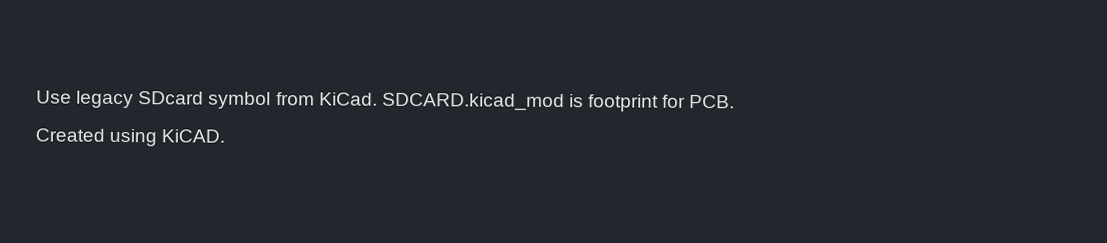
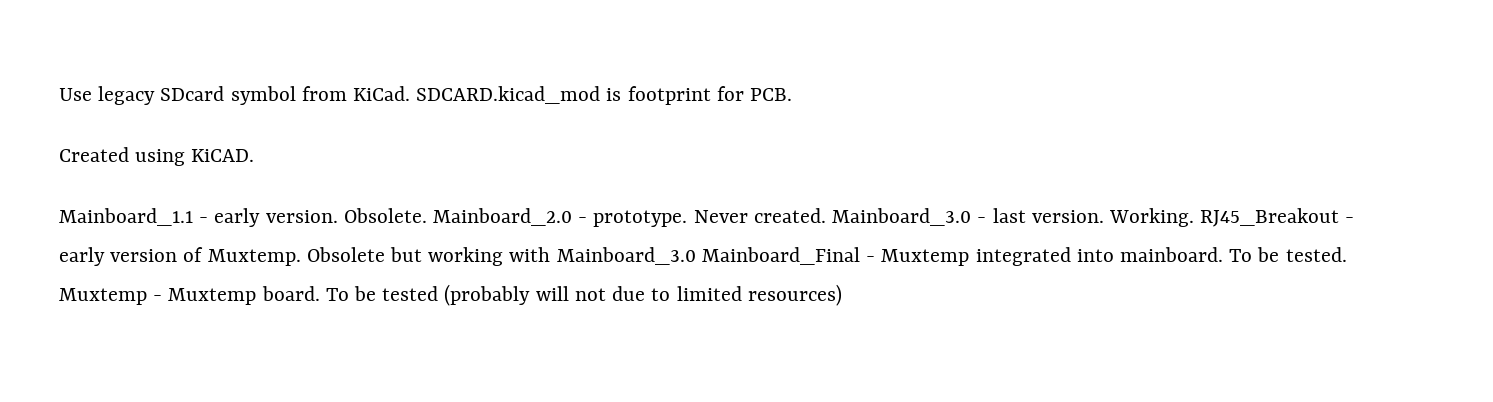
+ Mainboard_1.1 - early version. Obsolete. Mainboard_2.0 - prototype. Never created. Mainboard_3.0 - last version. Working. RJ45_Breakout - early version of Muxtemp. Obsolete but working with Mainboard_3.0 Mainboard_Final - Muxtemp integrated into mainboard. To be tested. Muxtemp - Muxtemp board. To be tested (probably will not due to limited resources)

